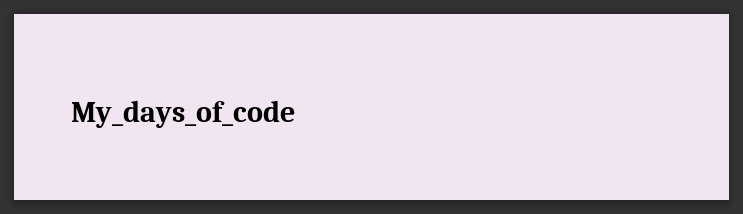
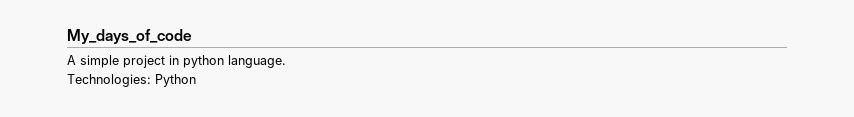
+ A simple project in python language.
+ Technologies: Python

